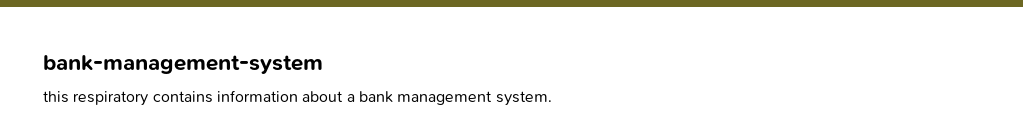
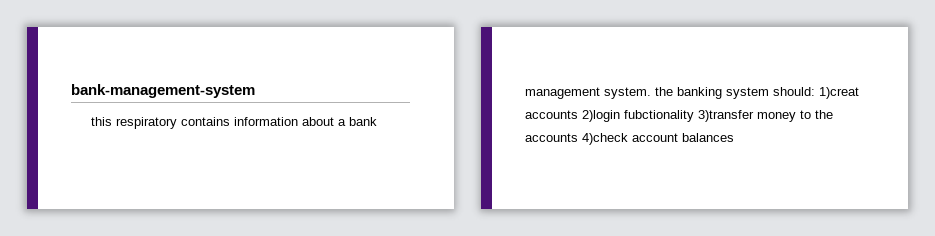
- this respiratory contains information about a bank management system.
+ this respiratory contains information about a bank management system. the banking system should: 1)creat accounts 2)login fubctionality 3)transfer money to the accounts 4)check account balances

